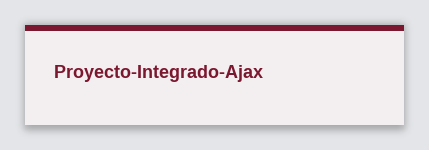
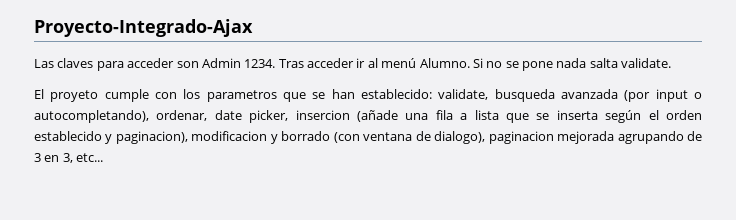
+ Las claves para acceder son Admin 1234. Tras acceder ir al menú Alumno. Si no se pone nada salta validate.
+ El proyeto cumple con los parametros que se han establecido: validate, busqueda avanzada (por input o autocompletando), ordenar, date picker, insercion (añade una fila a lista que se inserta según el orden establecido y paginacion), modificacion y borrado (con ventana de dialogo), paginacion mejorada agrupando de 3 en 3, etc...

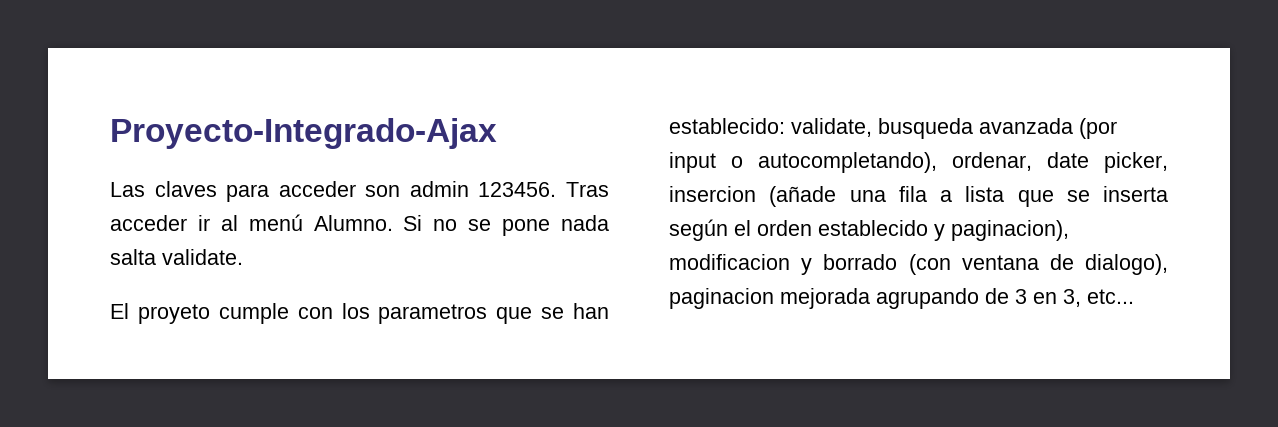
- Las claves para acceder son Admin 1234.
+ Las claves para acceder son admin 123456.

